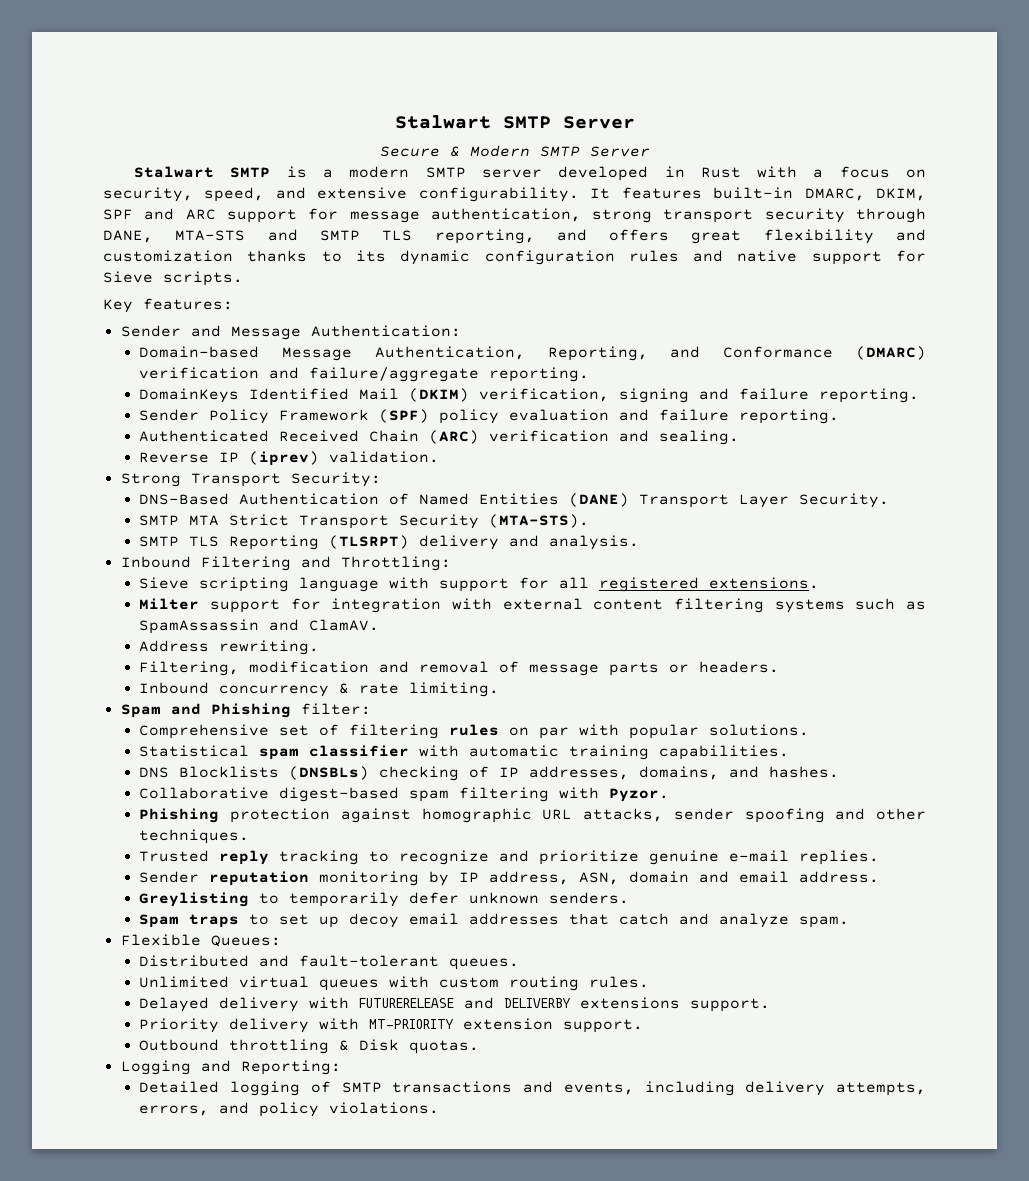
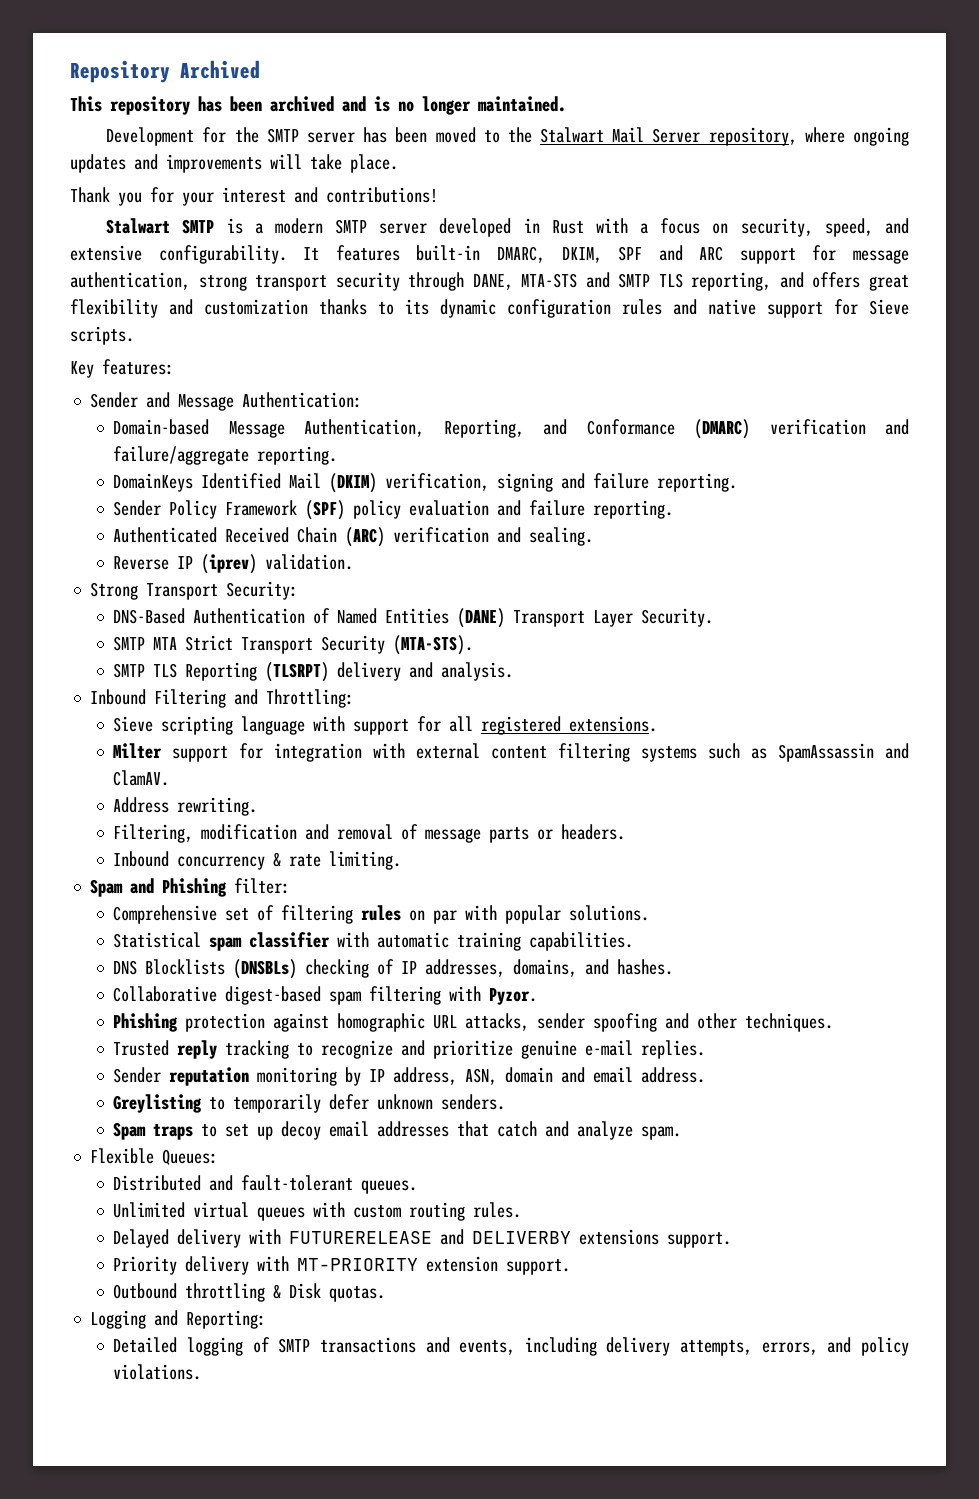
- Stalwart SMTP Server
- Secure & Modern SMTP Server
+ Repository Archived
+ This repository has been archived and is no longer maintained.
+ Development for the SMTP server has been moved to the Stalwart Mail Server repository, where ongoing updates and improvements will take place.
+ Thank you for your interest and contributions!

